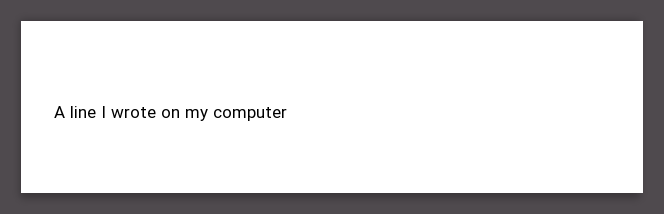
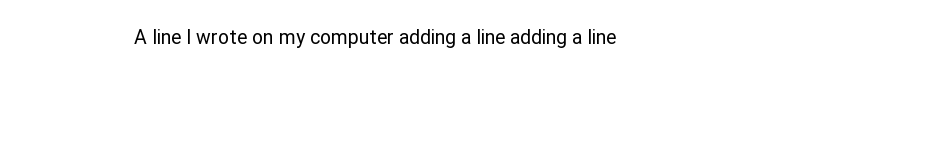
- A line I wrote on my computer
+ A line I wrote on my computer adding a line adding a line

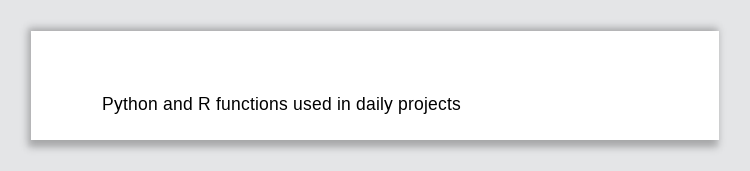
- A line I wrote on my computer adding a line adding a line
+ Python and R functions used in daily projects

